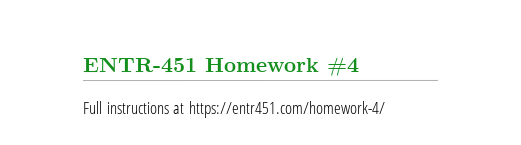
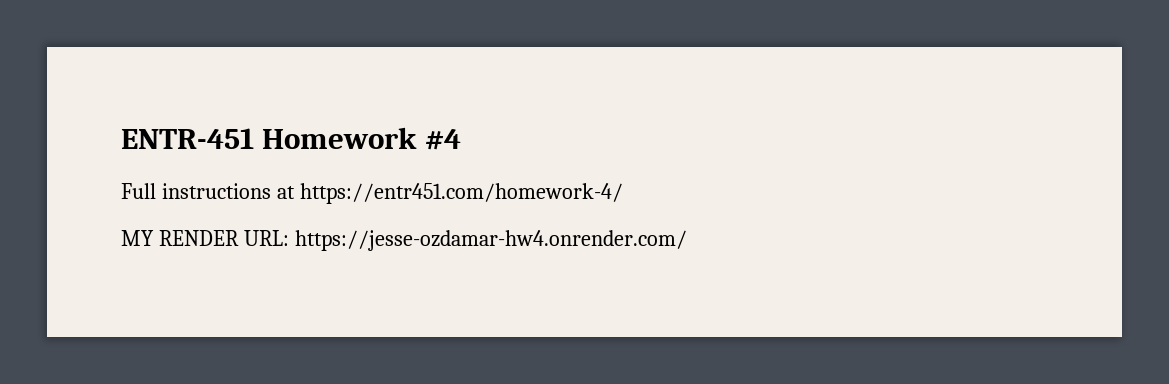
+ MY RENDER URL: https://jesse-ozdamar-hw4.onrender.com/

